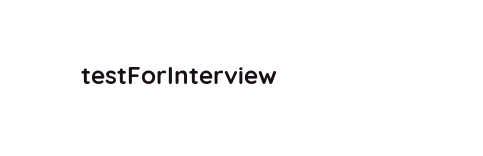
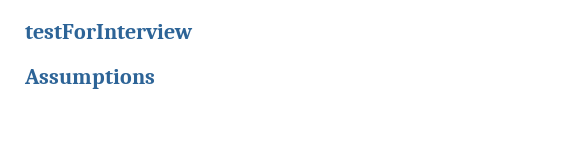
+ Assumptions

